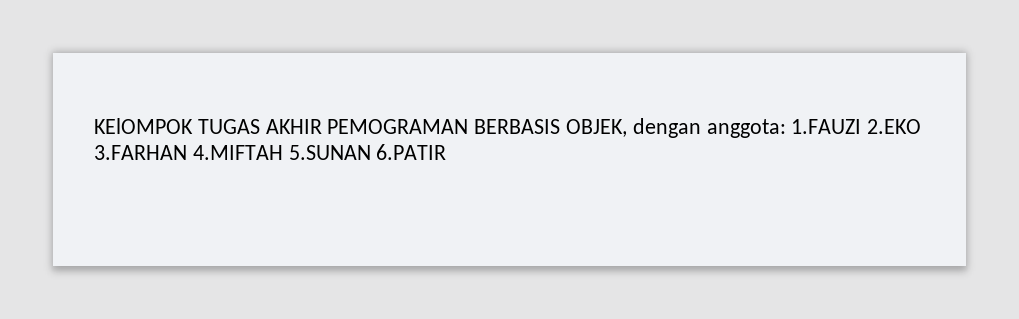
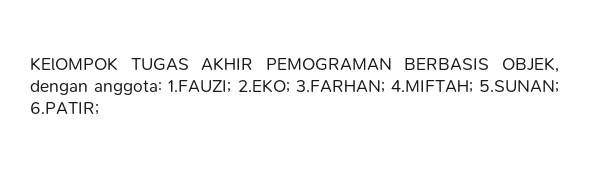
- KElOMPOK TUGAS AKHIR PEMOGRAMAN BERBASIS OBJEK, dengan anggota: 1.FAUZI 2.EKO 3.FARHAN 4.MIFTAH 5.SUNAN 6.PATIR
+ KElOMPOK TUGAS AKHIR PEMOGRAMAN BERBASIS OBJEK, dengan anggota: 1.FAUZI; 2.EKO; 3.FARHAN; 4.MIFTAH; 5.SUNAN; 6.PATIR;

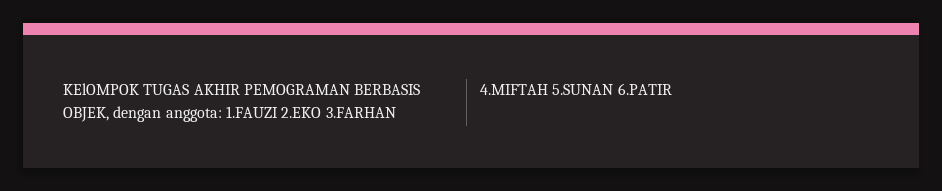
- KElOMPOK TUGAS AKHIR PEMOGRAMAN BERBASIS OBJEK, dengan anggota: 1.FAUZI; 2.EKO; 3.FARHAN; 4.MIFTAH; 5.SUNAN; 6.PATIR;
+ KElOMPOK TUGAS AKHIR PEMOGRAMAN BERBASIS OBJEK, dengan anggota: 1.FAUZI 2.EKO 3.FARHAN 4.MIFTAH 5.SUNAN 6.PATIR

